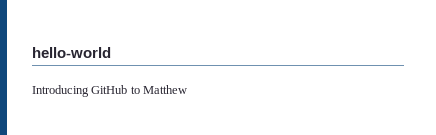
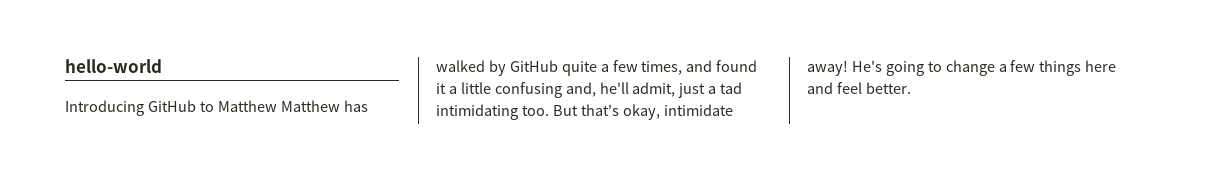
- Introducing GitHub to Matthew
+ Introducing GitHub to Matthew Matthew has walked by GitHub quite a few times, and found it a little confusing and, he'll admit, just a tad intimidating too. But that's okay, intimidate away! He's going to change a few things here and feel better.

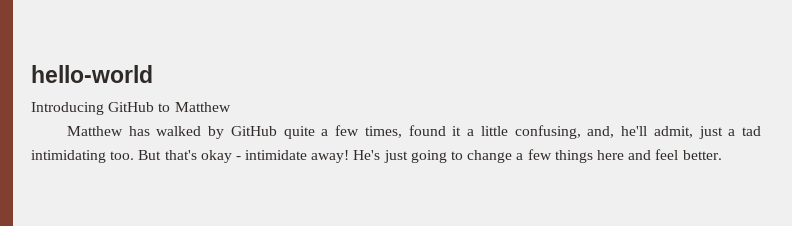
- Introducing GitHub to Matthew Matthew has walked by GitHub quite a few times, and found it a little confusing and, he'll admit, just a tad intimidating too.
+ Introducing GitHub to Matthew
+ Matthew has walked by GitHub quite a few times, found it a little confusing, and, he'll admit, just a tad intimidating too.
- But that's okay, intimidate away!
+ But that's okay - intimidate away!
- He's going to change a few things here and feel better.
+ He's just going to change a few things here and feel better.

